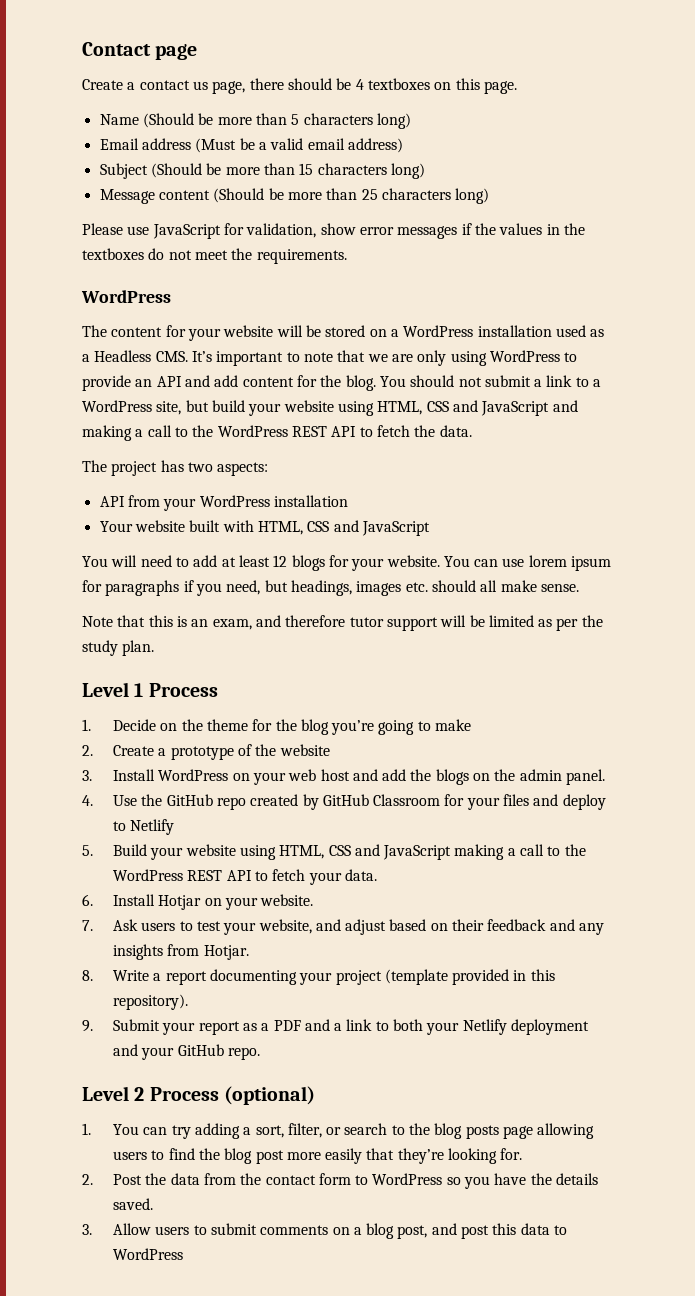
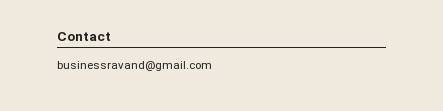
- Contact page
- Create a contact us page, there should be 4 textboxes on this page.
- Name (Should be more than 5 characters long)
- Email address (Must be a valid email address)
- Subject (Should be more than 15 characters long)
- Message content (Should be more than 25 characters long)
- Please use JavaScript for validation, show error messages if the values in the textboxes do not meet the requirements.
- WordPress
- The content for your website will be stored on a WordPress installation used as a Headless CMS. It’s important to note that we are only using WordPress to provide an API and add content for the blog. You should not submit a link to a WordPress site, but build your website using HTML, CSS and JavaScript and making a call to the WordPress REST API to fetch the data.
- The project has two aspects:
- API from your WordPress installation
- Your website built with HTML, CSS and JavaScript
- You will need to add at least 12 blogs for your website. You can use lorem ipsum for paragraphs if you need, but headings, images etc. should all make sense.
- Note that this is an exam, and therefore tutor support will be limited as per the study plan.
- Level 1 Process
- 1. Decide on the theme for the blog you’re going to make
- 2. Create a prototype of the website
- 3. Install WordPress on your web host and add the blogs on the admin panel.
- 4. Use the GitHub repo created by GitHub Classroom for your files and deploy to Netlify
- 5. Build your website using HTML, CSS and JavaScript making a call to the WordPress REST API to fetch your data.
- 6. Install Hotjar on your website.
- 7. Ask users to test your website, and adjust based on their feedback and any insights from Hotjar.
- 8. Write a report documenting your project (template provided in this repository).
- 9. Submit your report as a PDF and a link to both your Netlify deployment and your GitHub repo.
- Level 2 Process (optional)
- 1. You can try adding a sort, filter, or search to the blog posts page allowing users to find the blog post more easily that they’re looking for.
- 2. Post the data from the contact form to WordPress so you have the details saved.
- 3. Allow users to submit comments on a blog post, and post this data to WordPress
+ Contact
+ businessravand@gmail.com

